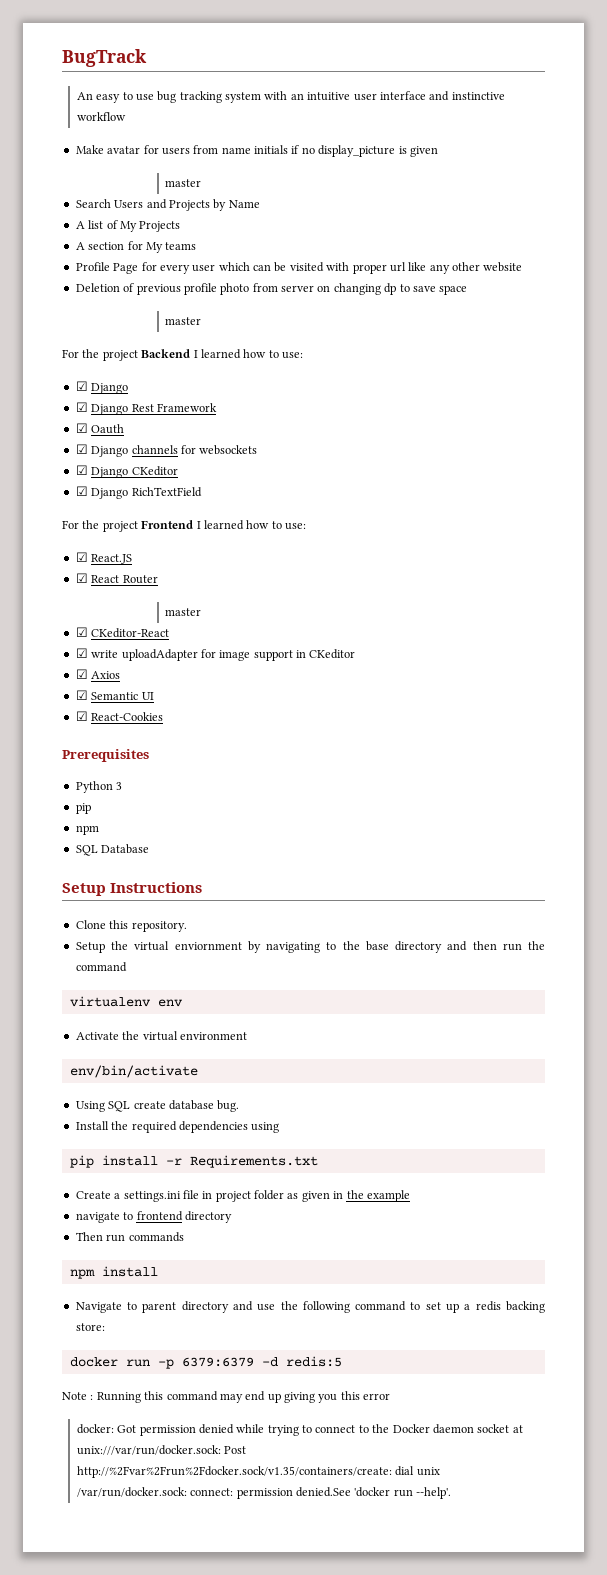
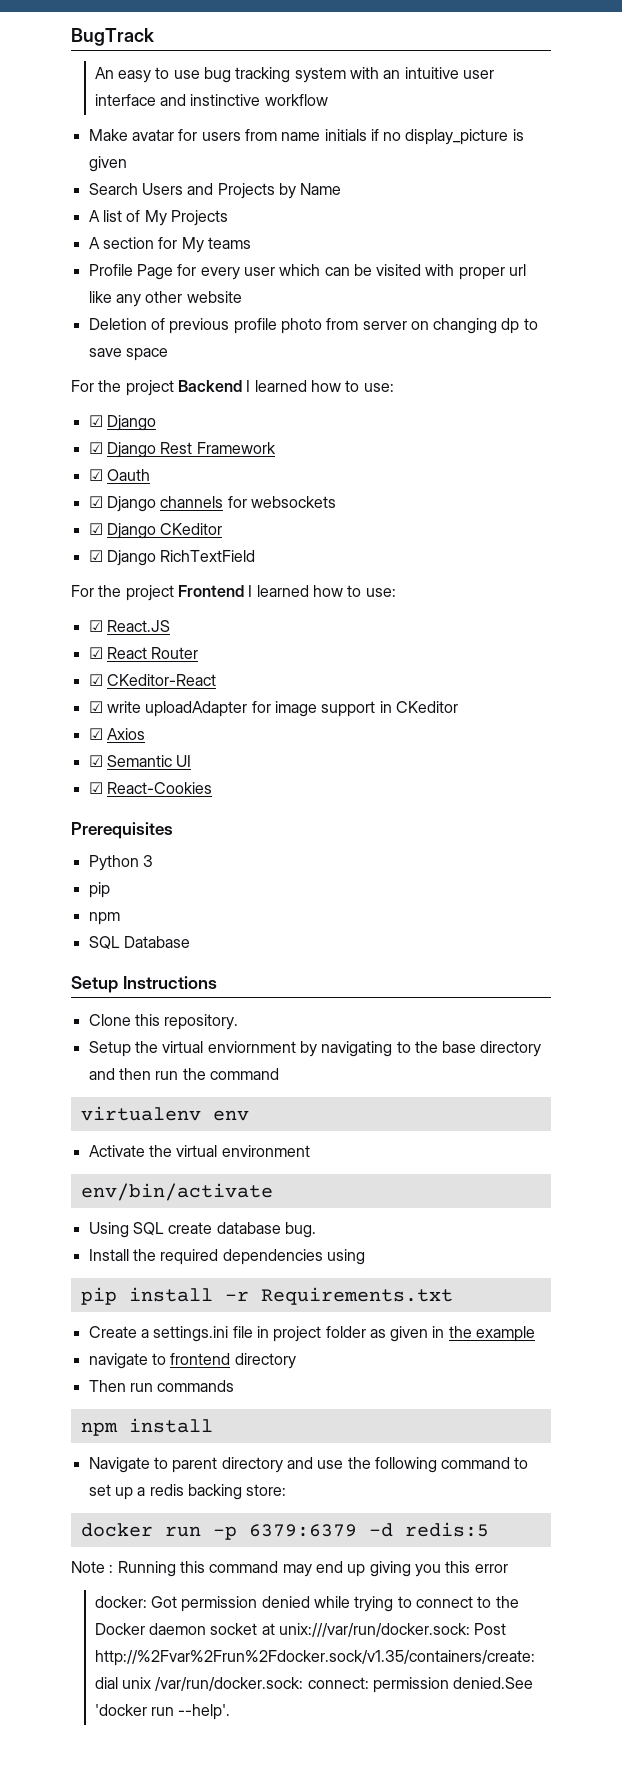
  Make avatar for users from name initials if no display_picture is given
- master
  Deletion of previous profile photo from server on changing dp to save space
- master
  ☑ React Router
- master

